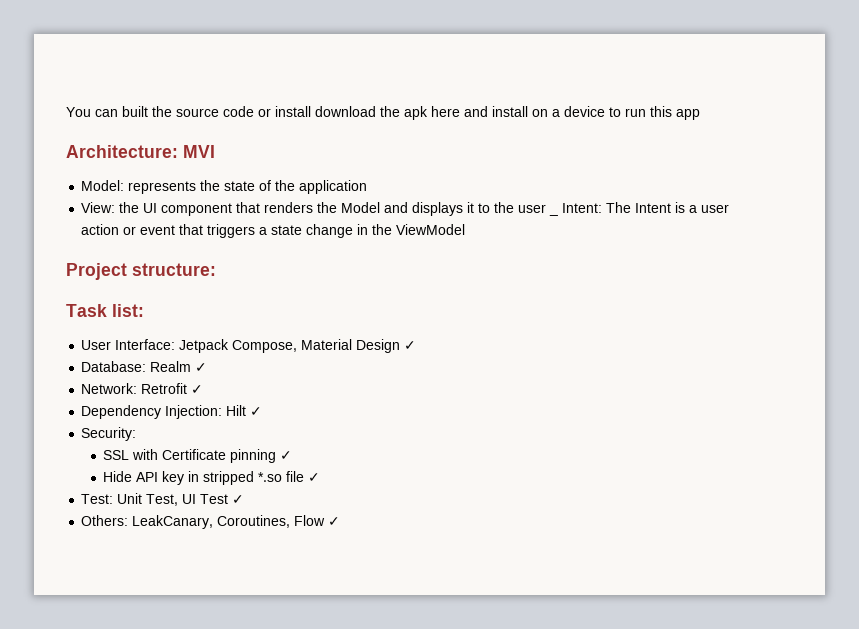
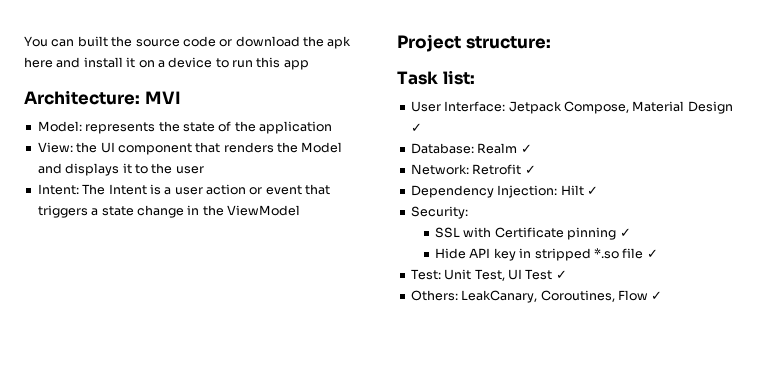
- You can built the source code or install download the apk here and install on a device to run this app
+ You can built the source code or download the apk here and install it on a device to run this app
- View: the UI component that renders the Model and displays it to the user _ Intent: The Intent is a user action or event that triggers a state change in the ViewModel
+ View: the UI component that renders the Model and displays it to the user
+ Intent: The Intent is a user action or event that triggers a state change in the ViewModel

